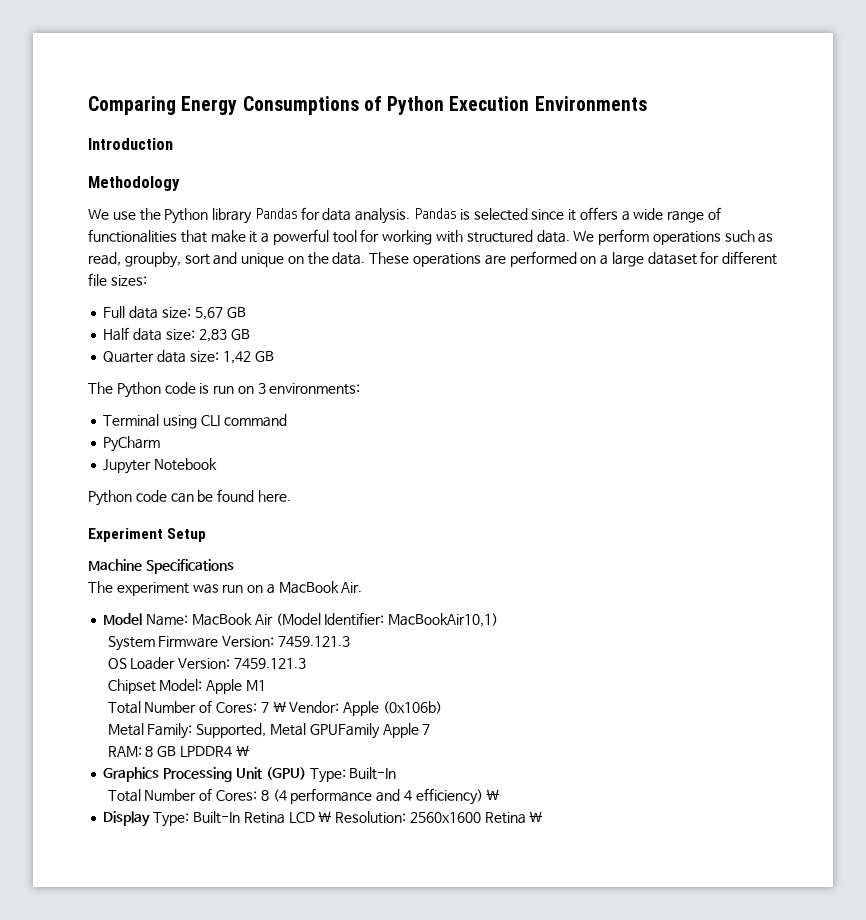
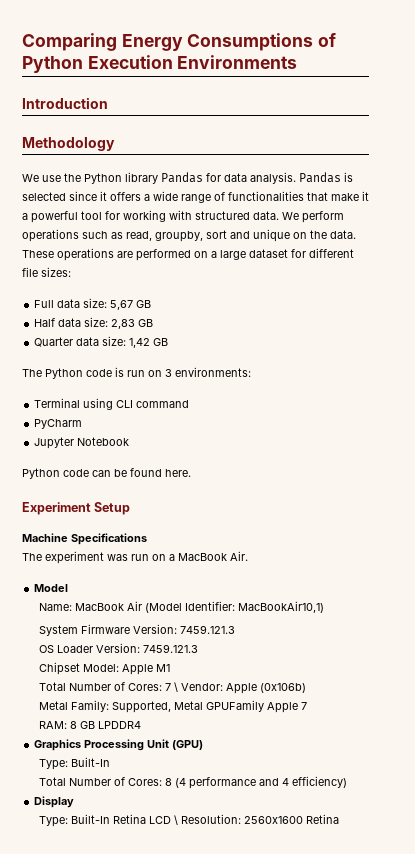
- Model Name: MacBook Air (Model Identifier: MacBookAir10,1)
+ Model
+ Name: MacBook Air (Model Identifier: MacBookAir10,1)
- RAM: 8 GB LPDDR4 \
+ RAM: 8 GB LPDDR4
- Graphics Processing Unit (GPU) Type: Built-In
+ Graphics Processing Unit (GPU)
+ Type: Built-In
- Total Number of Cores: 8 (4 performance and 4 efficiency) \
+ Total Number of Cores: 8 (4 performance and 4 efficiency)
- Display Type: Built-In Retina LCD \ Resolution: 2560x1600 Retina \
+ Display
+ Type: Built-In Retina LCD \ Resolution: 2560x1600 Retina

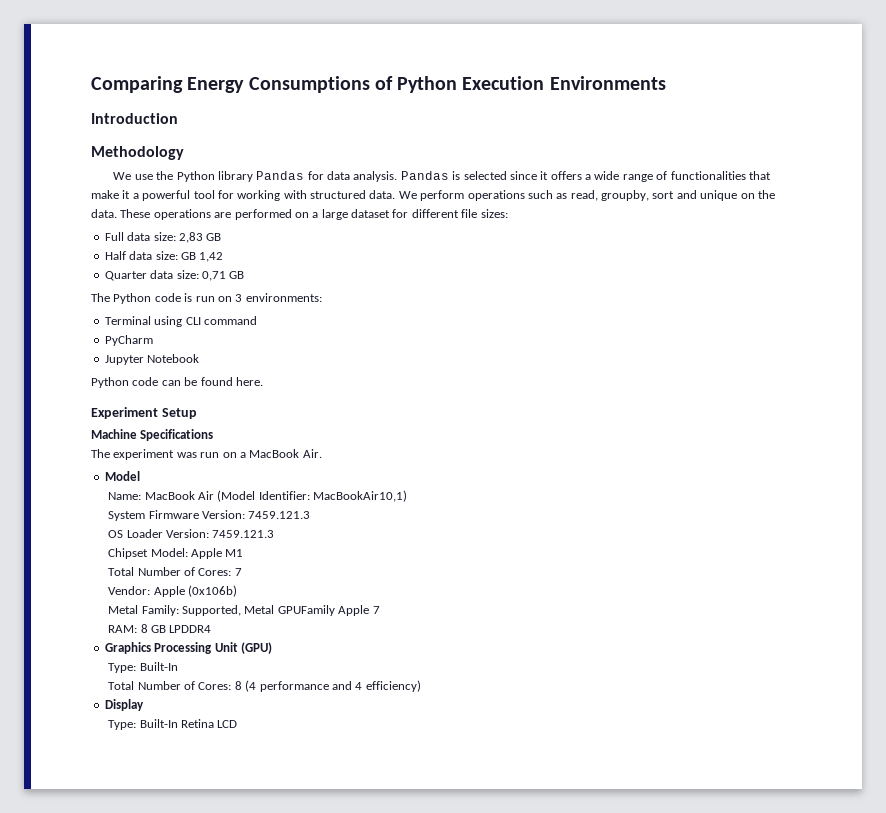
- Full data size: 5,67 GB
+ Full data size: 2,83 GB
- Half data size: 2,83 GB
+ Half data size: GB 1,42
- Quarter data size: 1,42 GB
+ Quarter data size: 0,71 GB
- Total Number of Cores: 7 \ Vendor: Apple (0x106b)
+ Total Number of Cores: 7
+ Vendor: Apple (0x106b)
- Type: Built-In Retina LCD \ Resolution: 2560x1600 Retina
+ Type: Built-In Retina LCD

